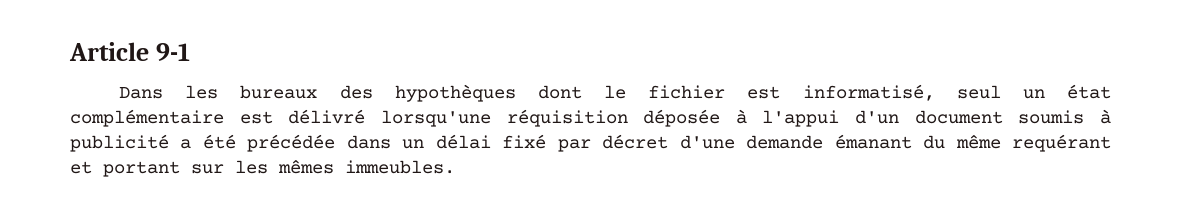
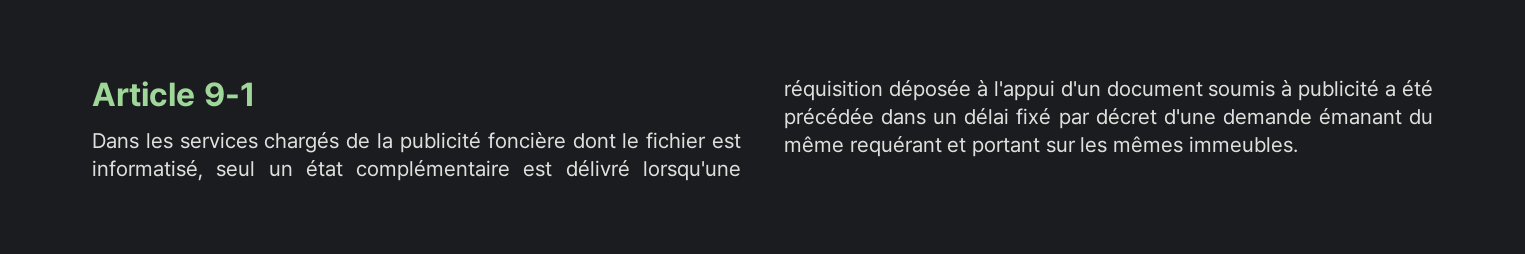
- Dans les bureaux des hypothèques dont le fichier est informatisé, seul un état complémentaire est délivré lorsqu'une réquisition déposée à l'appui d'un document soumis à publicité a été précédée dans un délai fixé par décret d'une demande émanant du même requérant et portant sur les mêmes immeubles.
+ Dans les services chargés de la publicité foncière dont le fichier est informatisé, seul un état complémentaire est délivré lorsqu'une réquisition déposée à l'appui d'un document soumis à publicité a été précédée dans un délai fixé par décret d'une demande émanant du même requérant et portant sur les mêmes immeubles.

